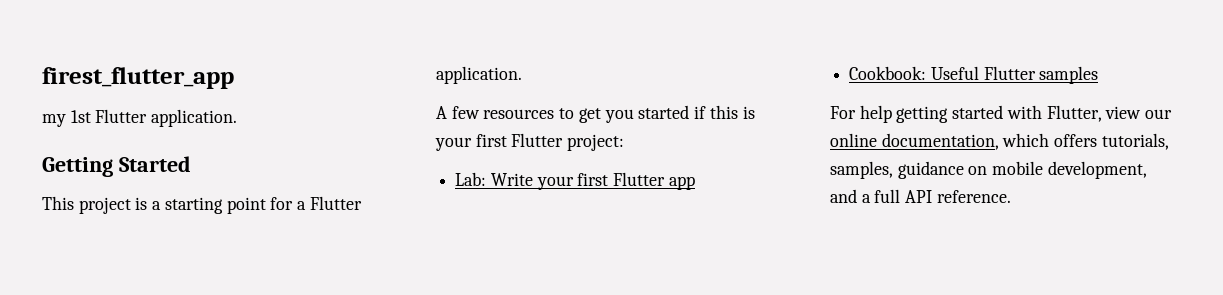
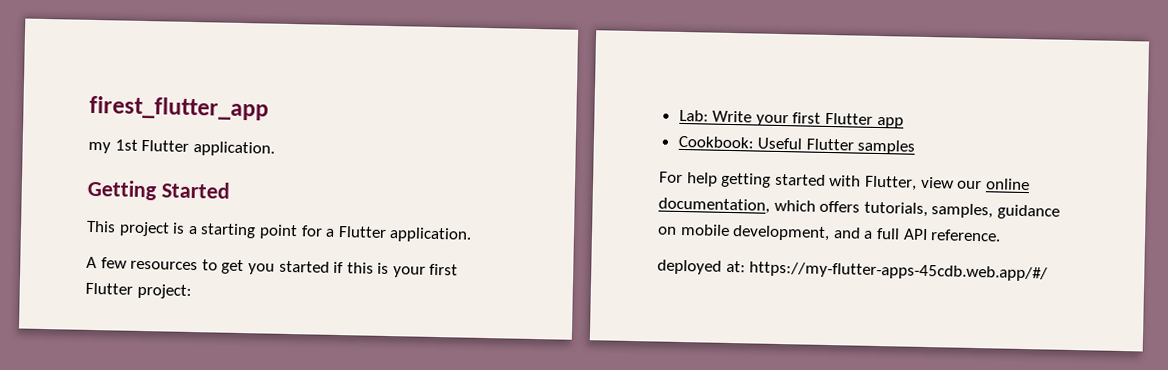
+ deployed at: https://my-flutter-apps-45cdb.web.app/#/

